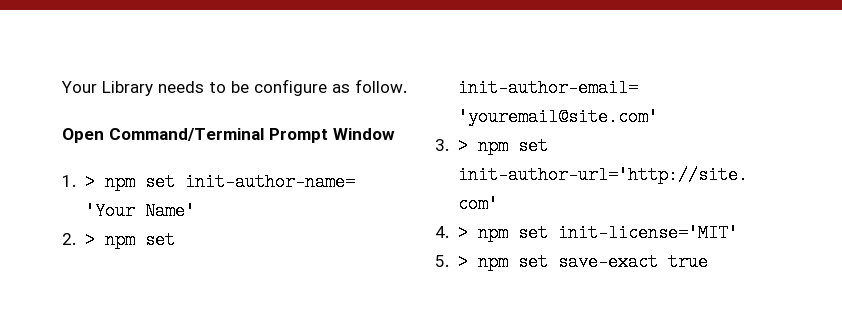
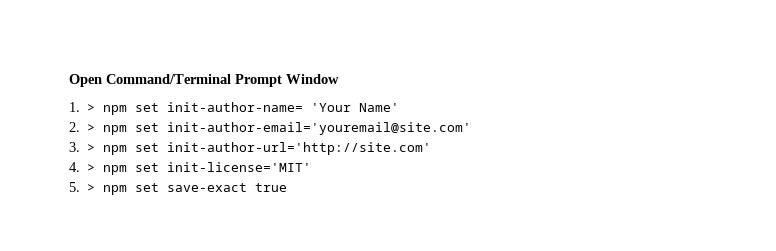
- Your Library needs to be configure as follow.

